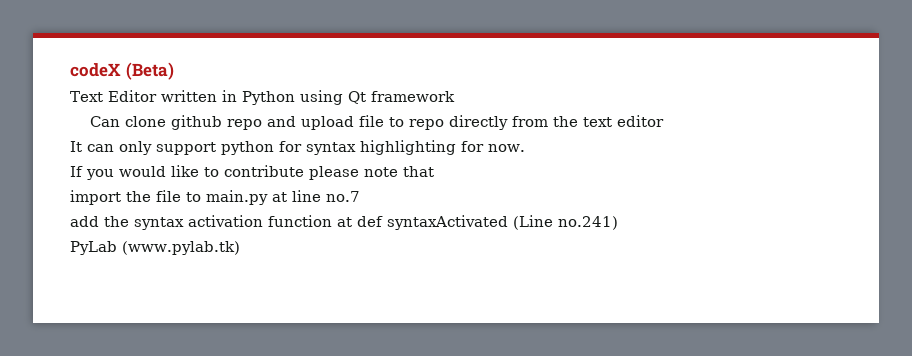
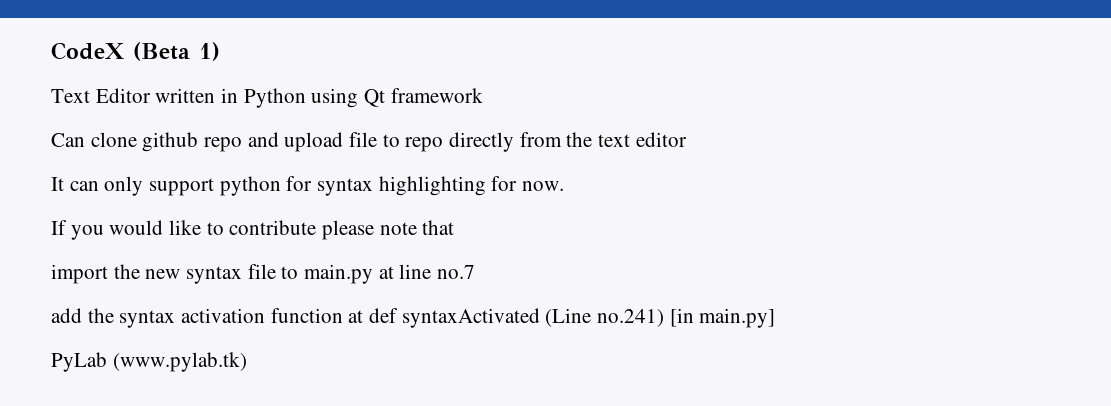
- codeX (Beta)
+ CodeX (Beta 1)
- import the file to main.py at line no.7
+ import the new syntax file to main.py at line no.7
- add the syntax activation function at def syntaxActivated (Line no.241)
+ add the syntax activation function at def syntaxActivated (Line no.241) [in main.py]

